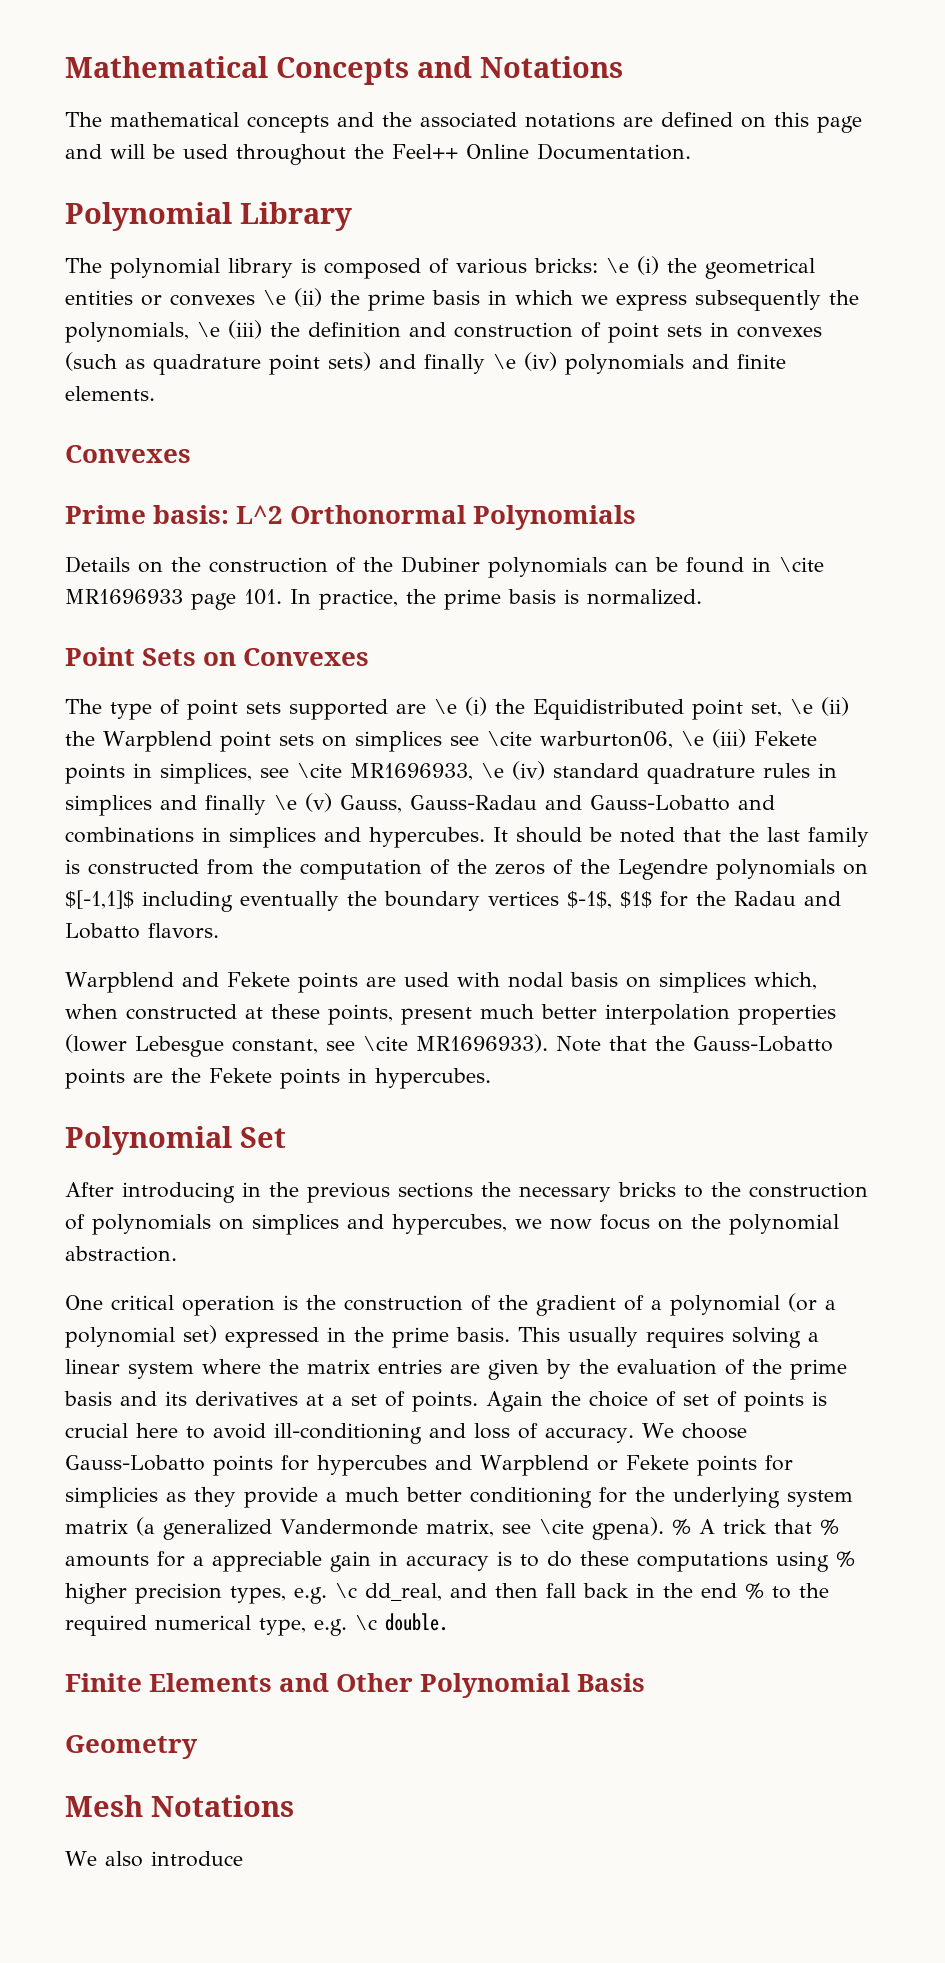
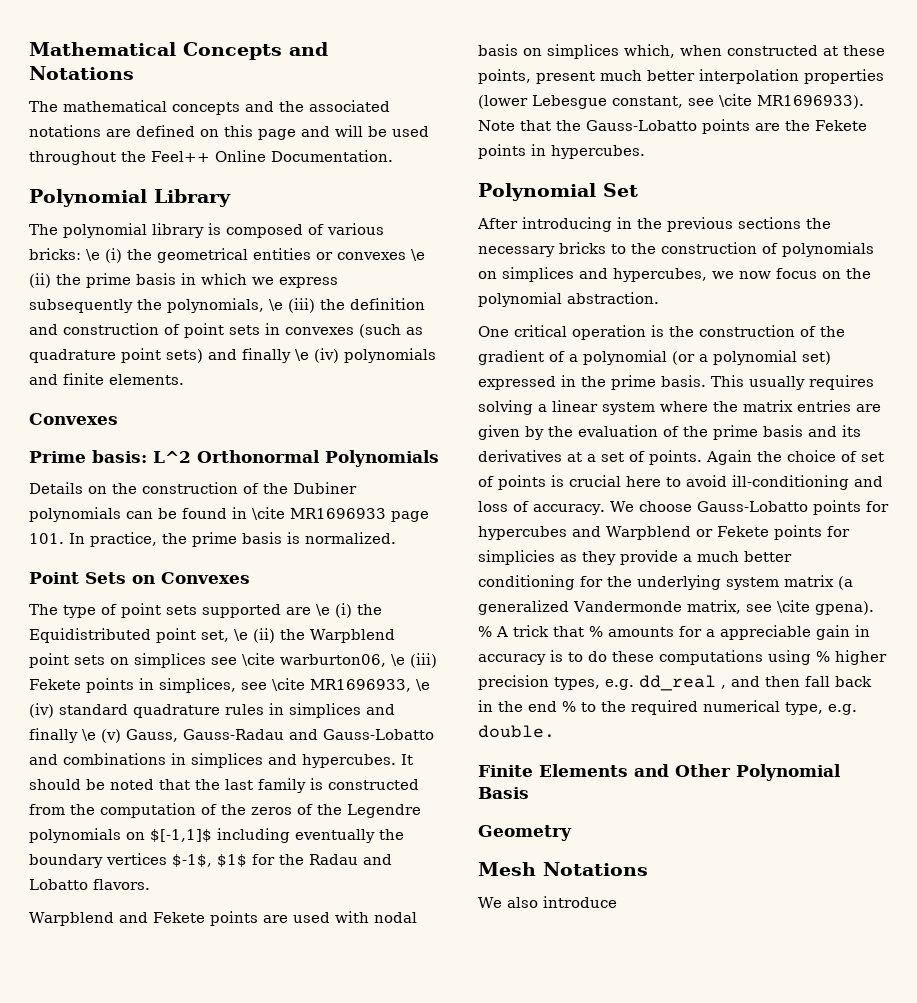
- % A trick that % amounts for a appreciable gain in accuracy is to do these computations using % higher precision types, e.g. \c dd_real, and then fall back in the end % to the required numerical type, e.g. \c double.
+ % A trick that % amounts for a appreciable gain in accuracy is to do these computations using % higher precision types, e.g. dd_real , and then fall back in the end % to the required numerical type, e.g. double.

